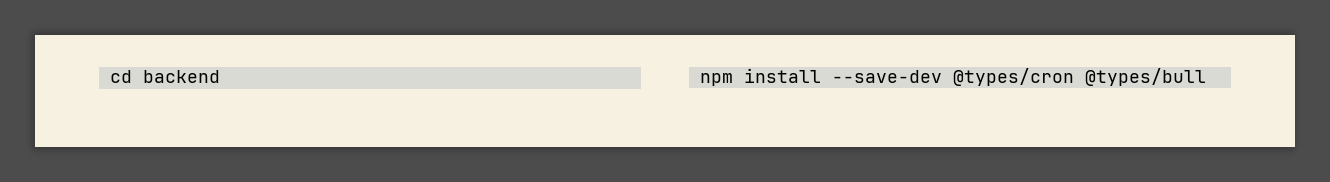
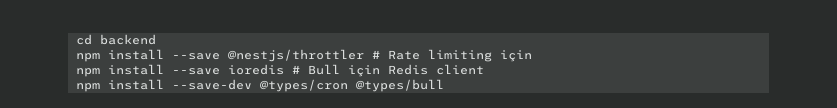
+ npm install --save @nestjs/throttler # Rate limiting için
+ npm install --save ioredis # Bull için Redis client

